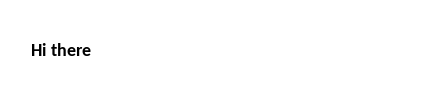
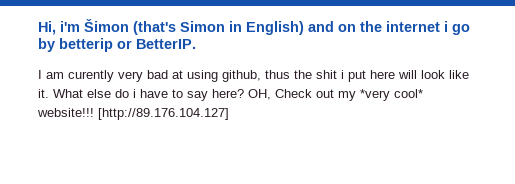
- Hi there
+ Hi, i'm Šimon (that's Simon in English) and on the internet i go by betterip or BetterIP.
+ I am curently very bad at using github, thus the shit i put here will look like it. What else do i have to say here? OH, Check out my *very cool* website!!! [http://89.176.104.127]

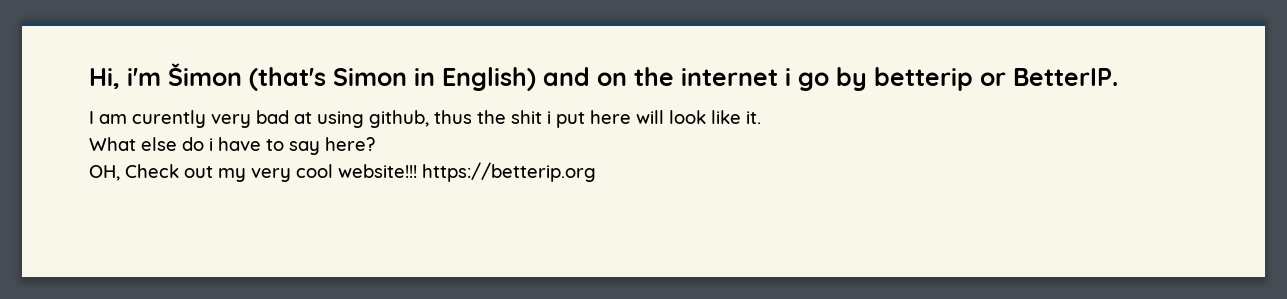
- I am curently very bad at using github, thus the shit i put here will look like it. What else do i have to say here? OH, Check out my *very cool* website!!! [http://89.176.104.127]
+ I am curently very bad at using github, thus the shit i put here will look like it.
+ What else do i have to say here?
+ OH, Check out my very cool website!!! https://betterip.org

